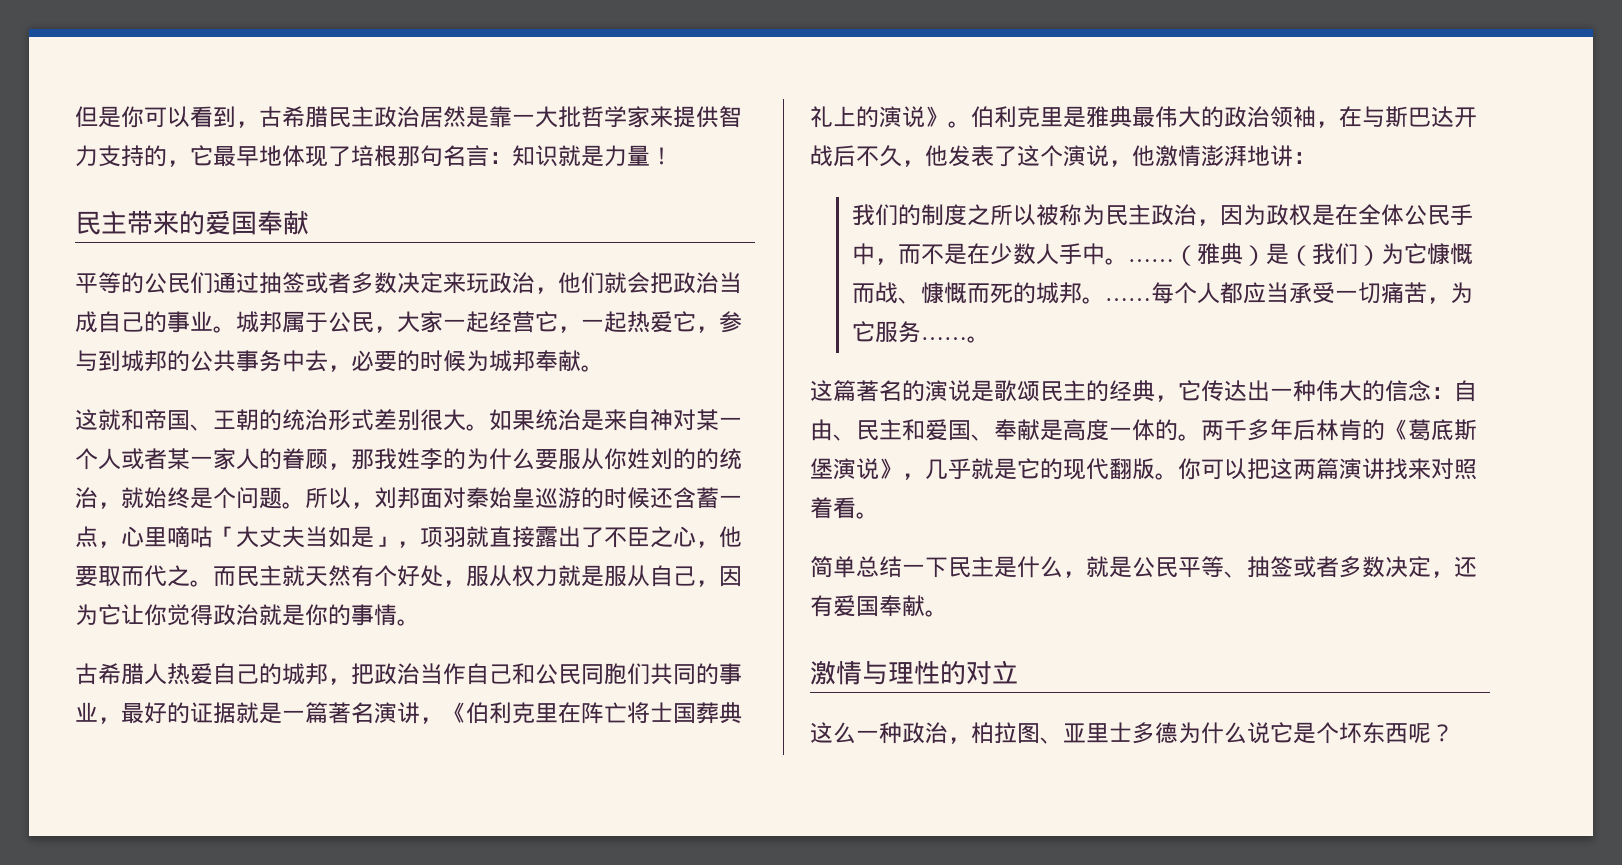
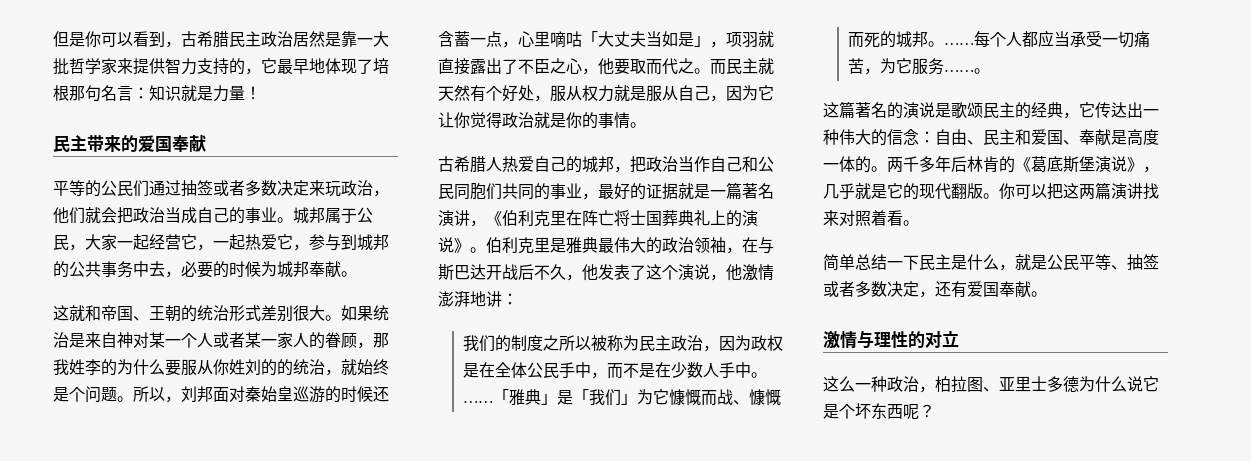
- （雅典）是（我们）为它慷慨而战、慷慨而死的城邦。
+ 「雅典」是「我们」为它慷慨而战、慷慨而死的城邦。

